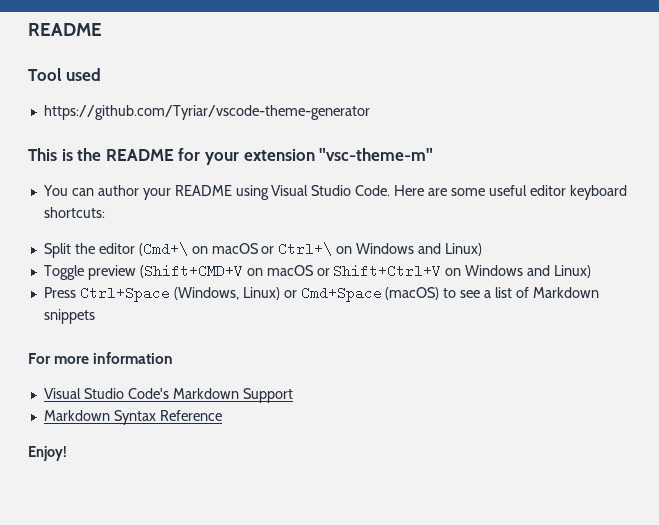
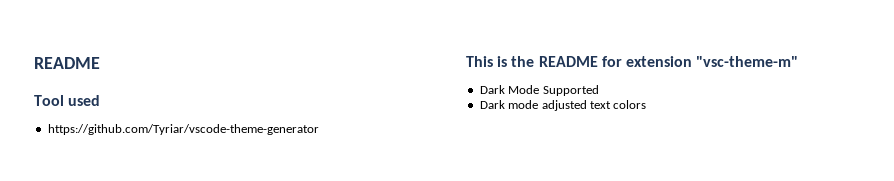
- This is the README for your extension "vsc-theme-m"
+ This is the README for extension "vsc-theme-m"
- You can author your README using Visual Studio Code. Here are some useful editor keyboard shortcuts:
- Split the editor (Cmd+\ on macOS or Ctrl+\ on Windows and Linux)
- Toggle preview (Shift+CMD+V on macOS or Shift+Ctrl+V on Windows and Linux)
- Press Ctrl+Space (Windows, Linux) or Cmd+Space (macOS) to see a list of Markdown snippets
- For more information
- Visual Studio Code's Markdown Support
- Markdown Syntax Reference
- Enjoy!
+ Dark Mode Supported
+ Dark mode adjusted text colors

